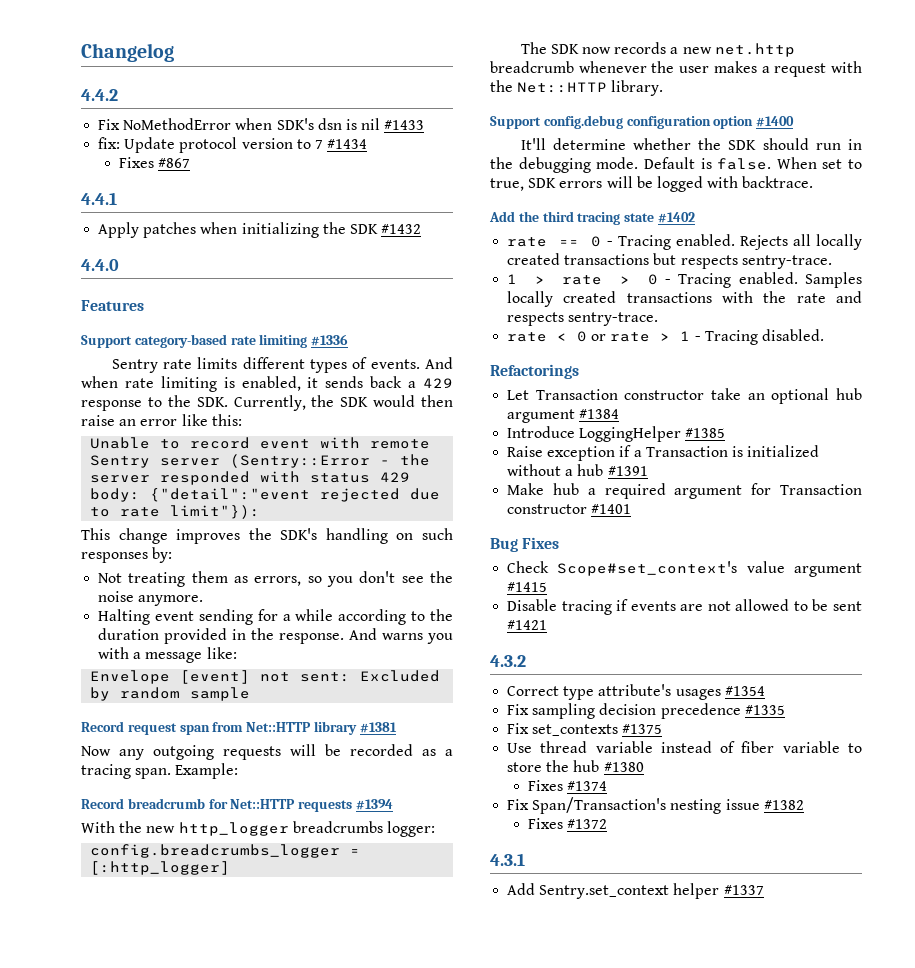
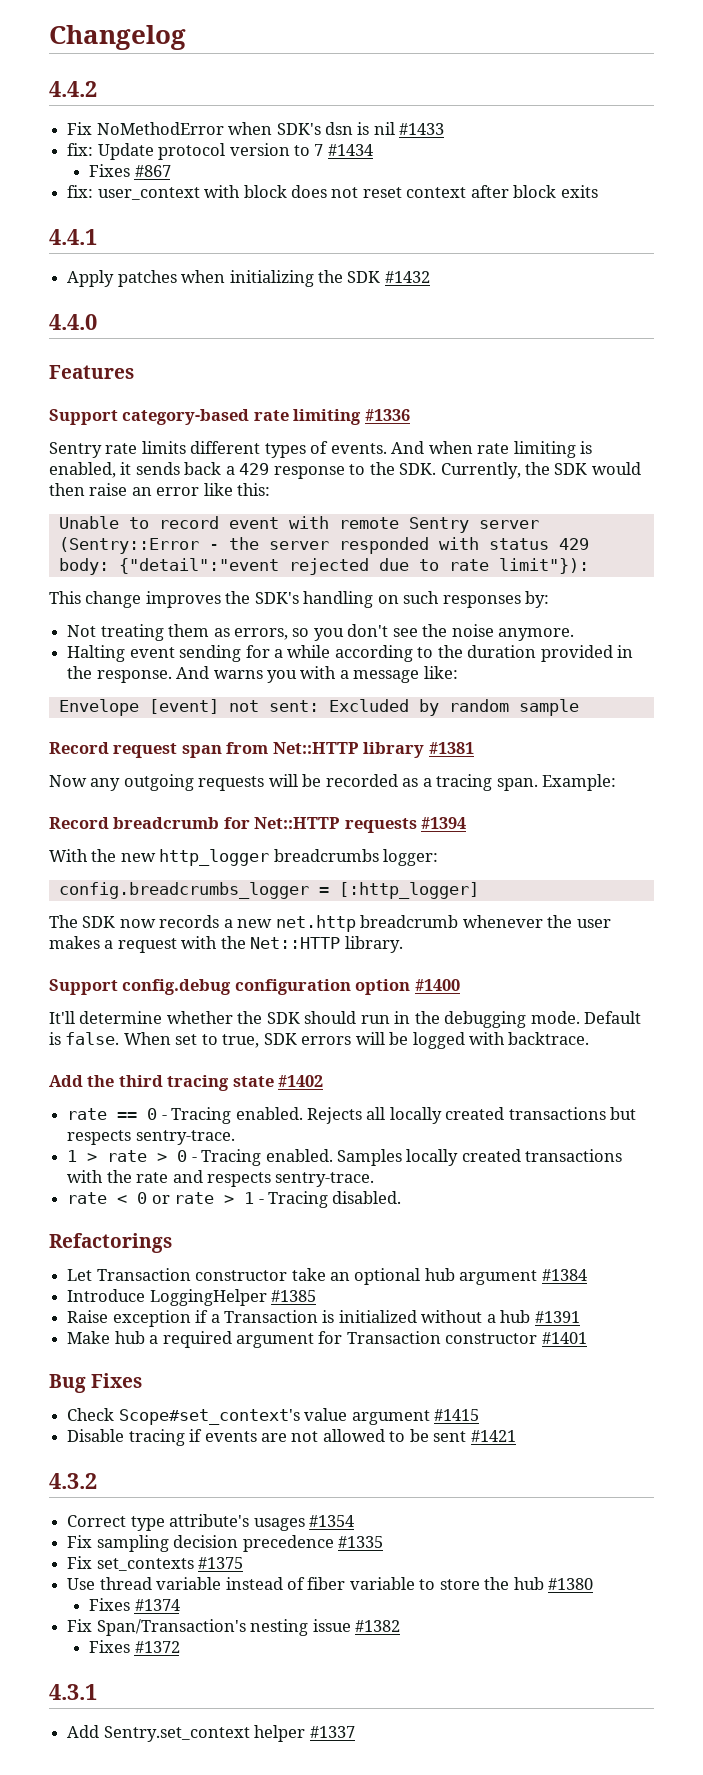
+ fix: user_context with block does not reset context after block exits

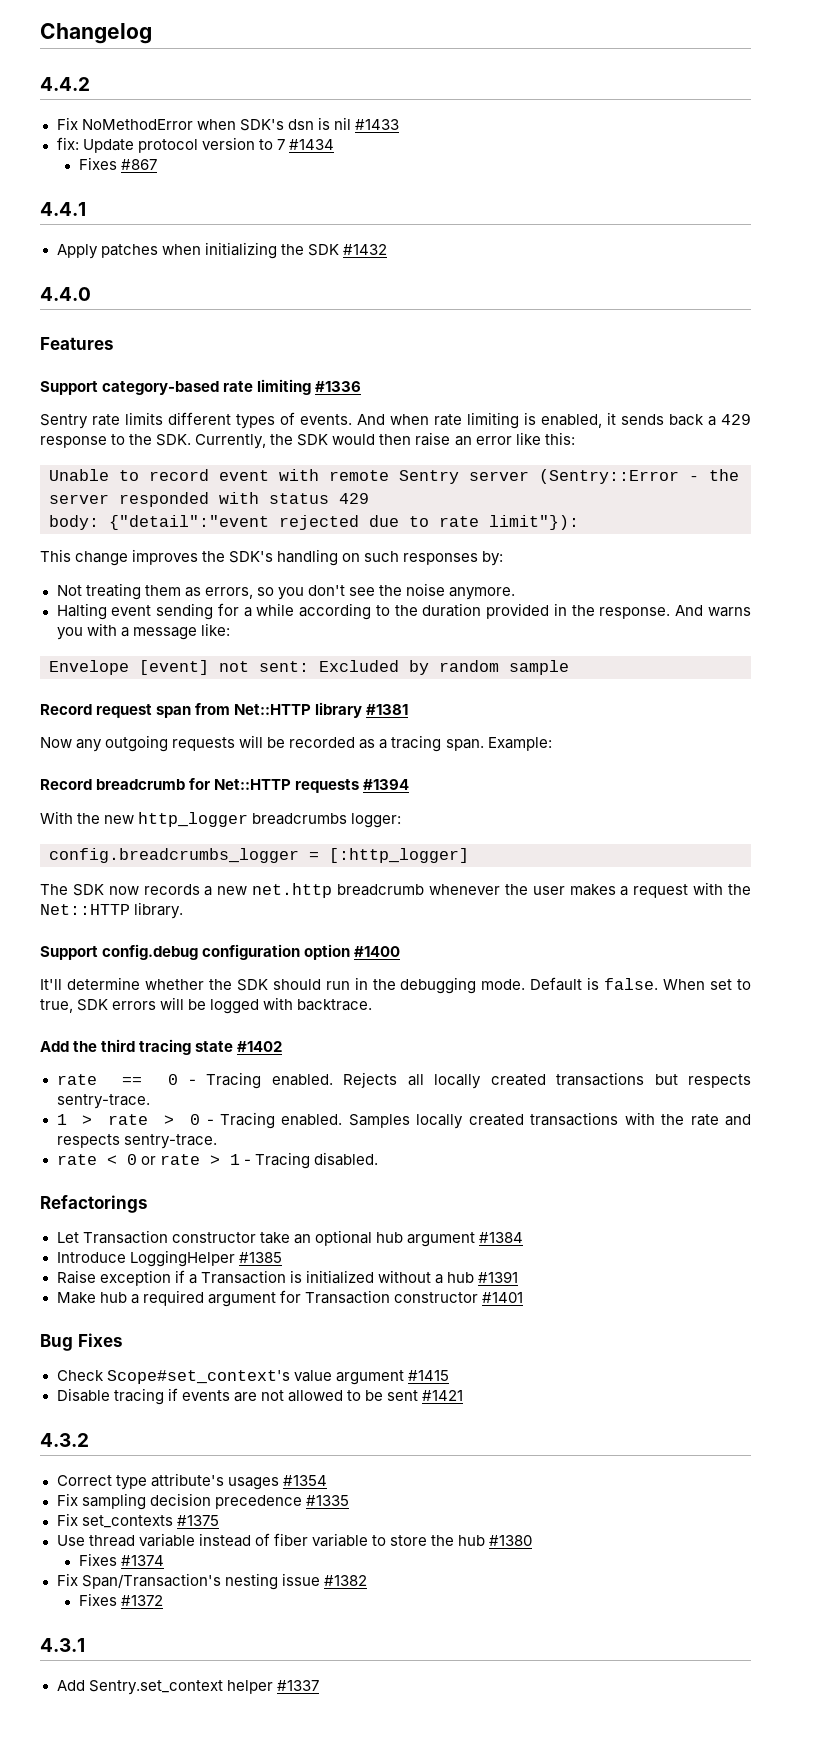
- fix: user_context with block does not reset context after block exits

